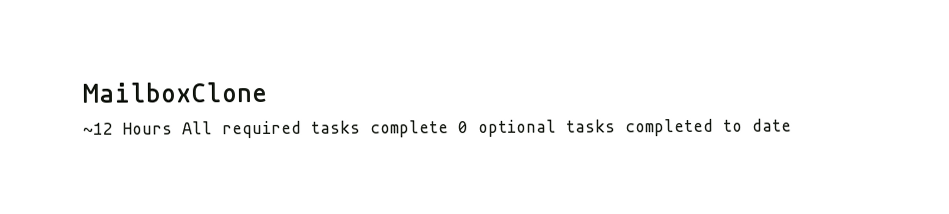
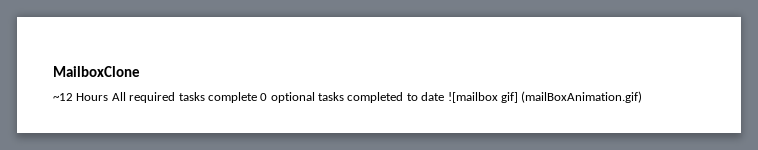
- ~12 Hours All required tasks complete 0 optional tasks completed to date
+ ~12 Hours All required tasks complete 0 optional tasks completed to date ![mailbox gif] (mailBoxAnimation.gif)

